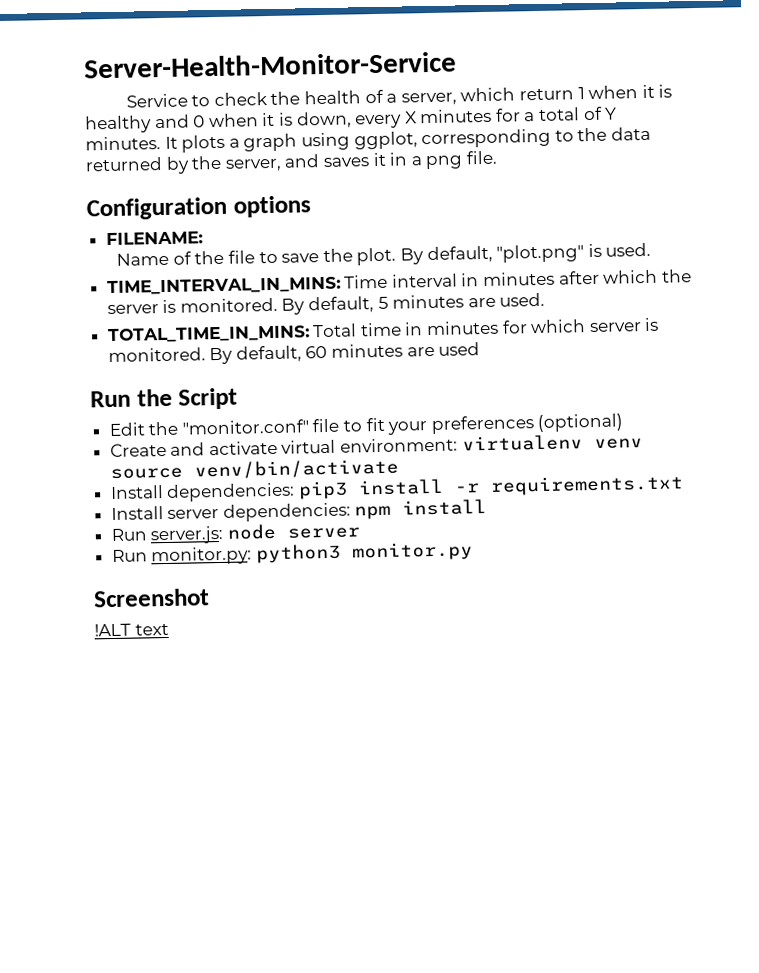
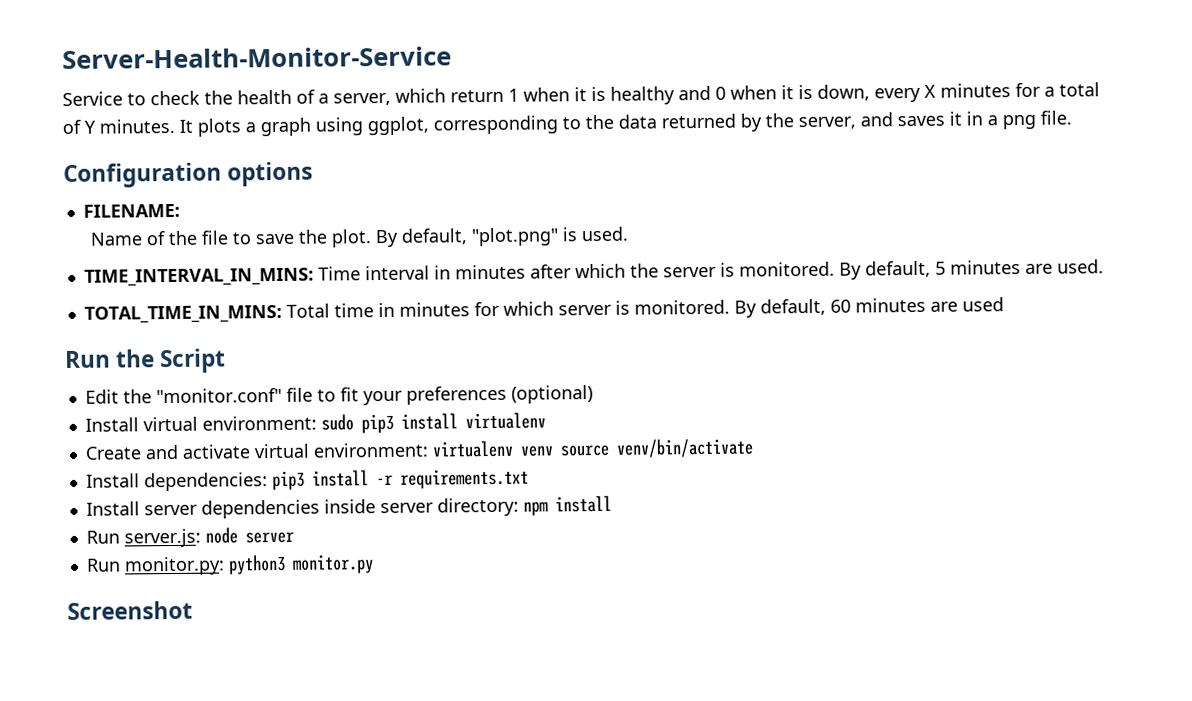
+ Install virtual environment: sudo pip3 install virtualenv
- Install server dependencies: npm install
+ Install server dependencies inside server directory: npm install
- !ALT text

